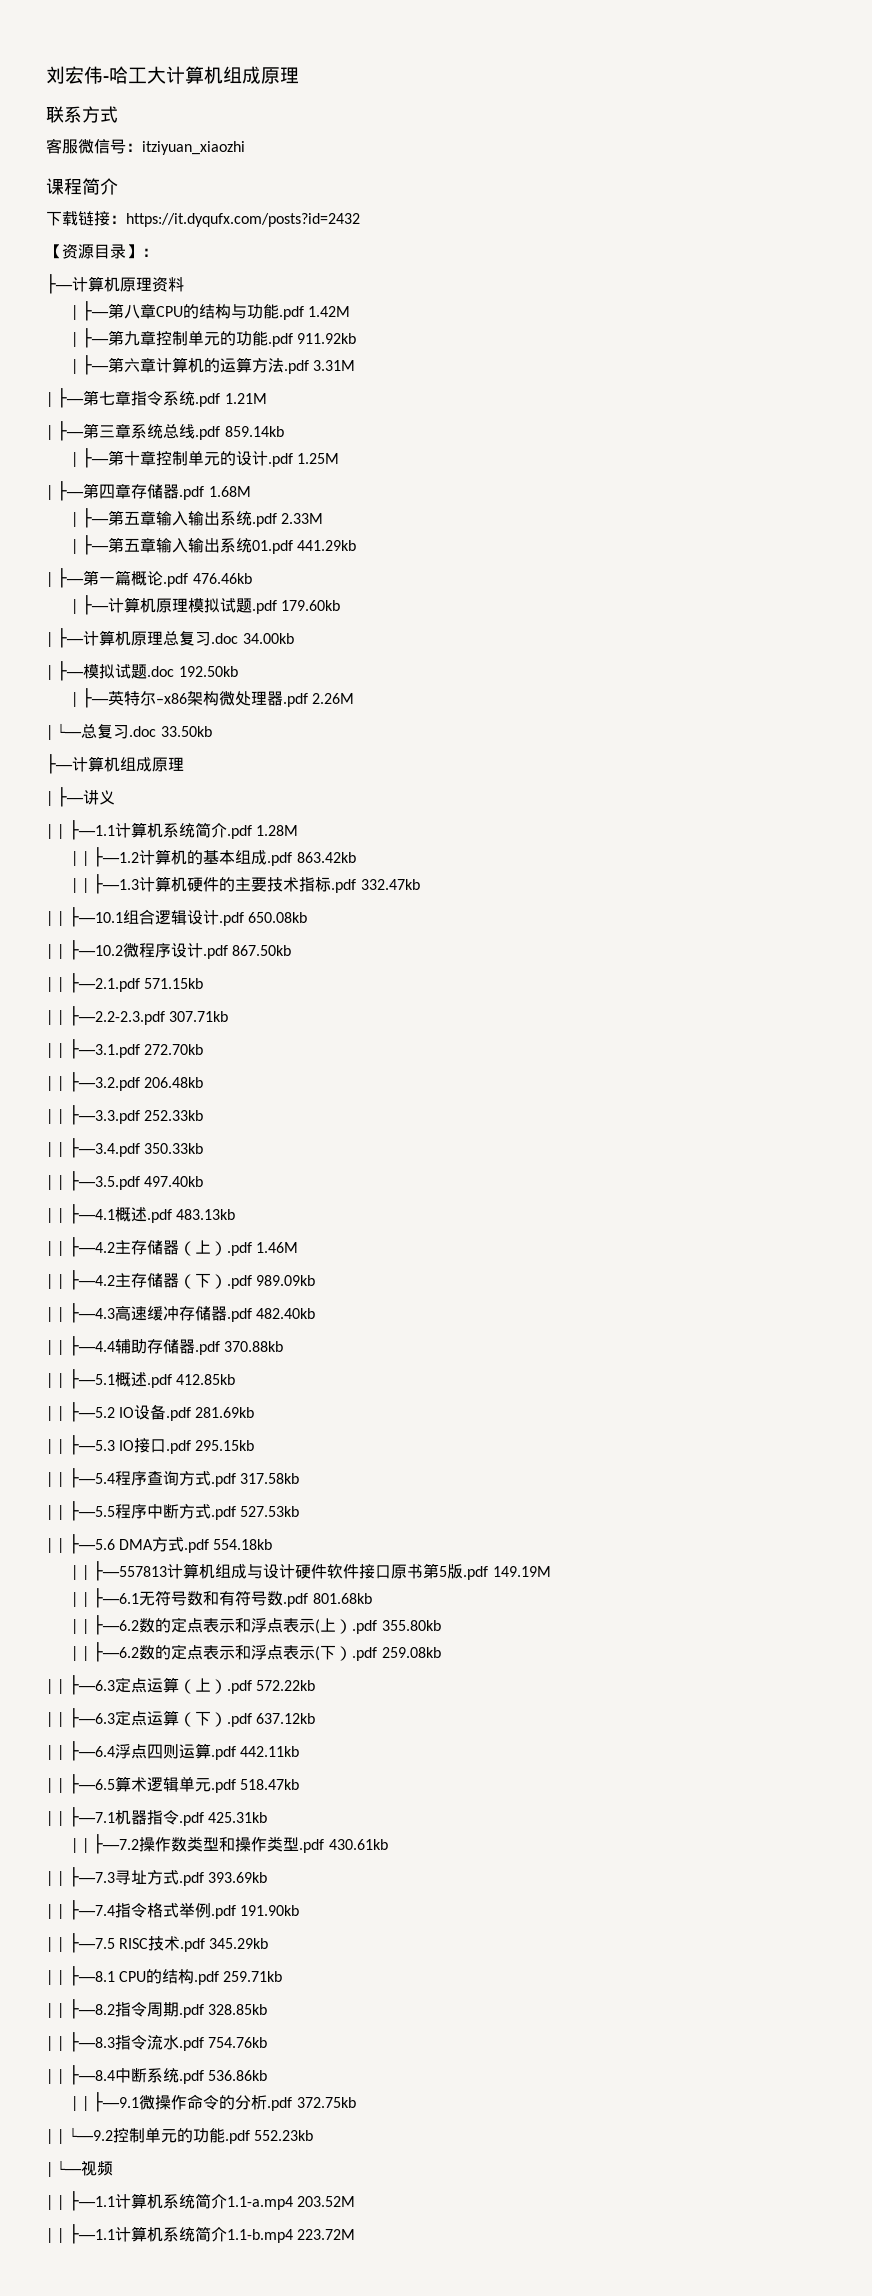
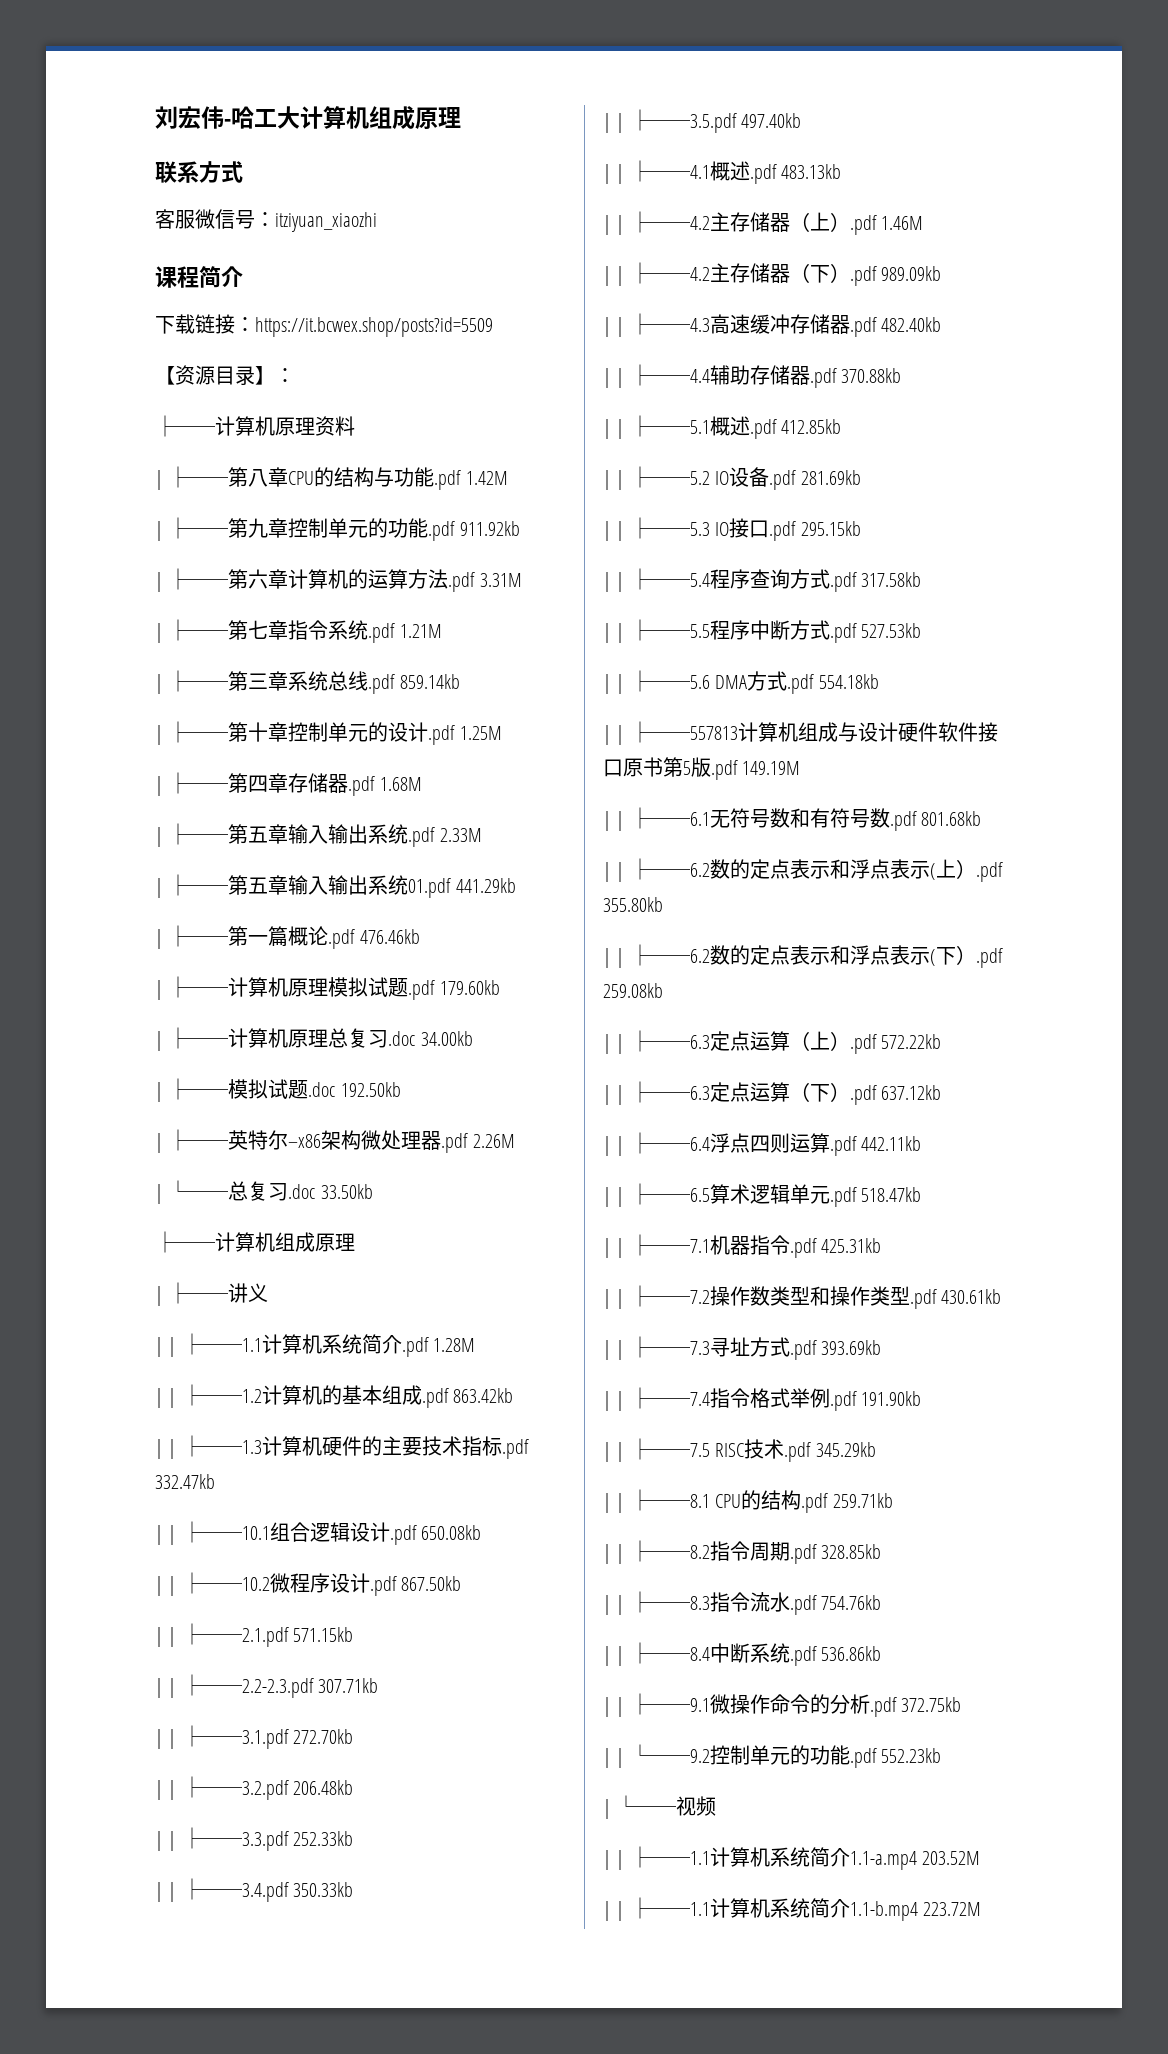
- 下载链接：https://it.dyqufx.com/posts?id=2432
+ 下载链接：https://it.bcwex.shop/posts?id=5509

